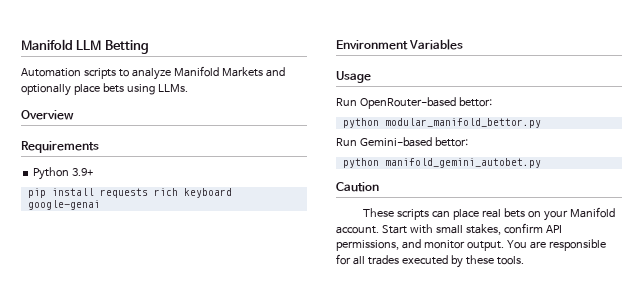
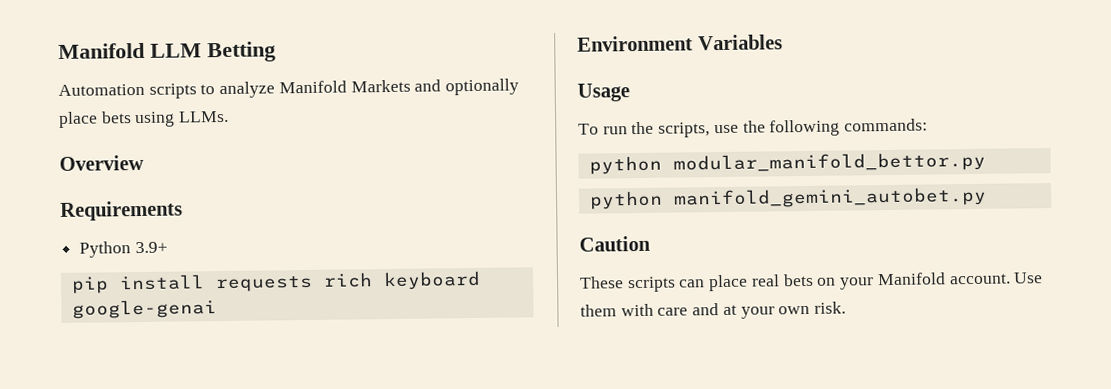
- Run OpenRouter-based bettor:
+ To run the scripts, use the following commands:
- Run Gemini-based bettor:
- Start with small stakes, confirm API permissions, and monitor output. You are responsible for all trades executed by these tools.
+ Use them with care and at your own risk.

